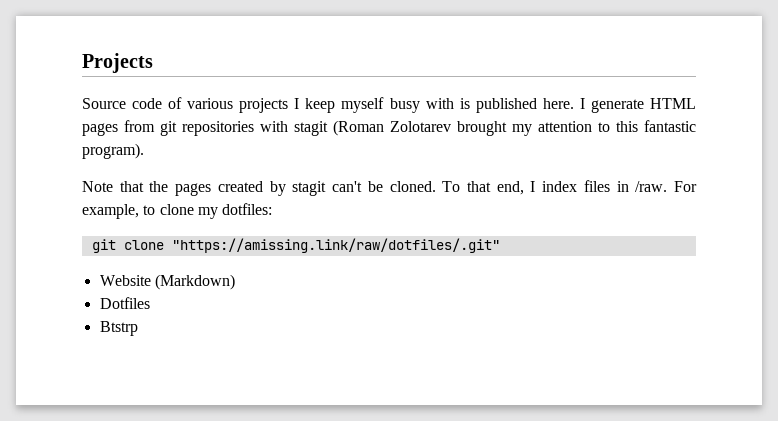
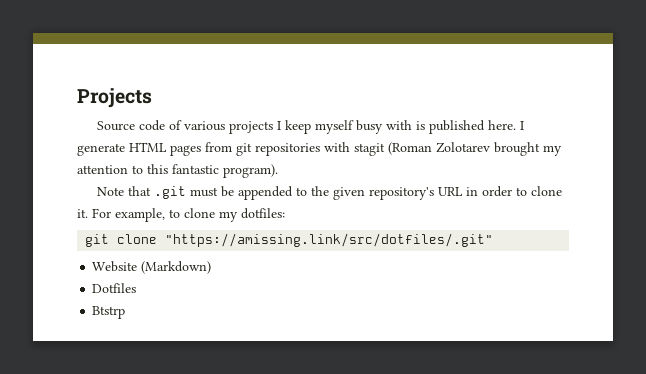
- Note that the pages created by stagit can't be cloned. To that end, I index files in /raw.
+ Note that .git must be appended to the given repository's URL in order to clone it.
- git clone "https://amissing.link/raw/dotfiles/.git"
+ git clone "https://amissing.link/src/dotfiles/.git"

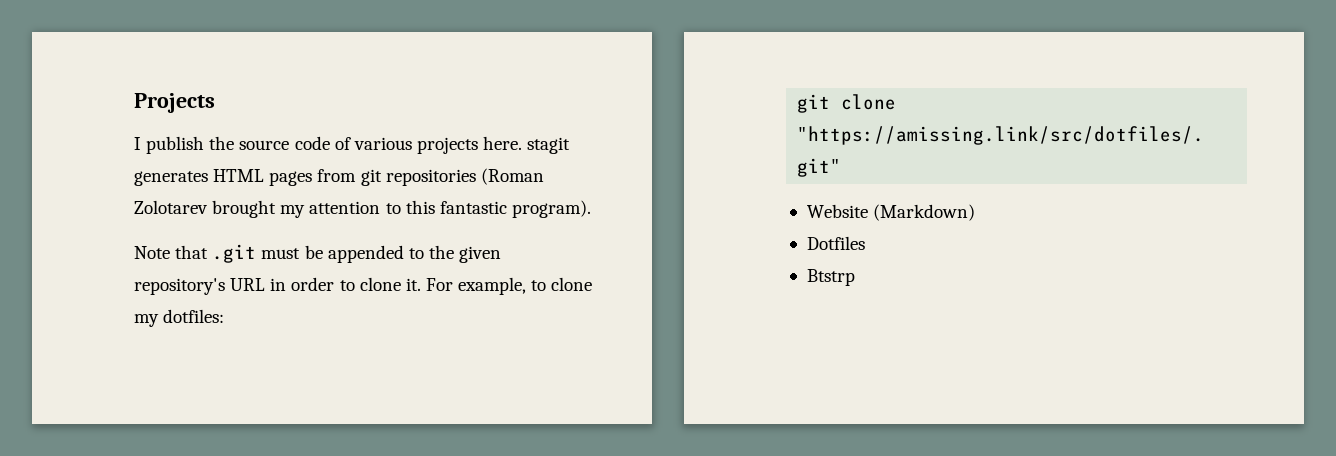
- Source code of various projects I keep myself busy with is published here. I generate HTML pages from git repositories with stagit (Roman Zolotarev brought my attention to this fantastic program).
+ I publish the source code of various projects here. stagit generates HTML pages from git repositories (Roman Zolotarev brought my attention to this fantastic program).

